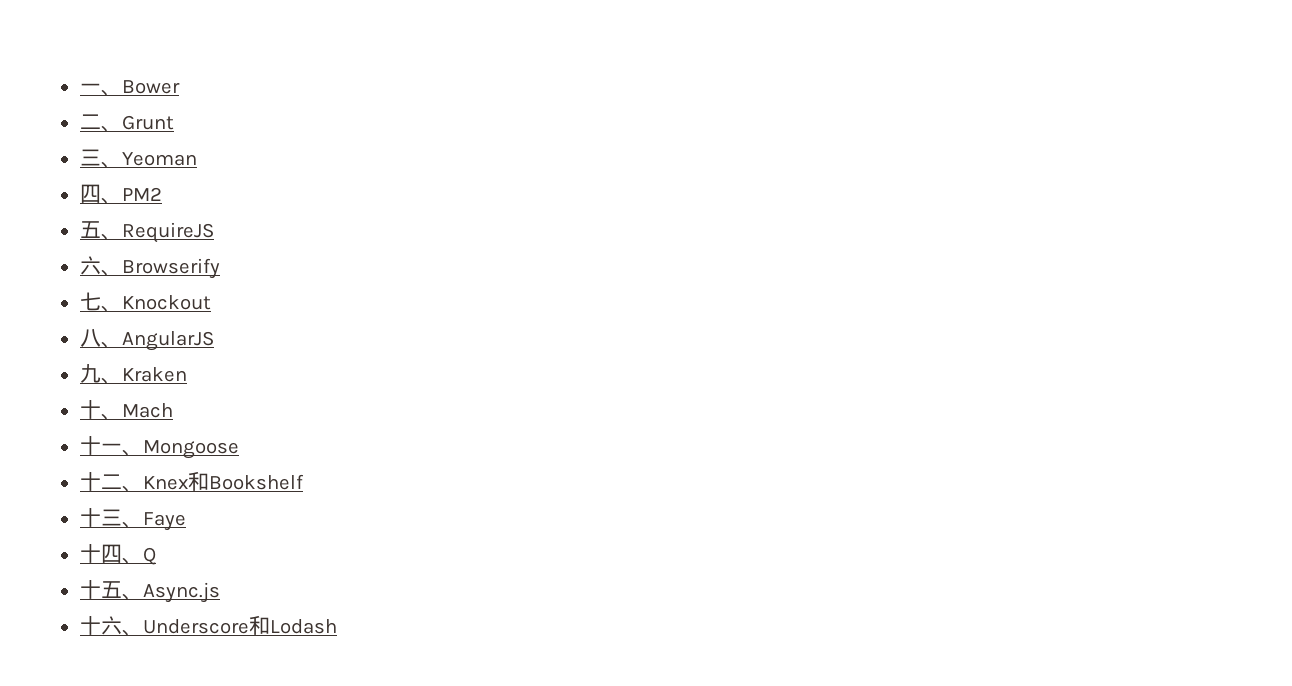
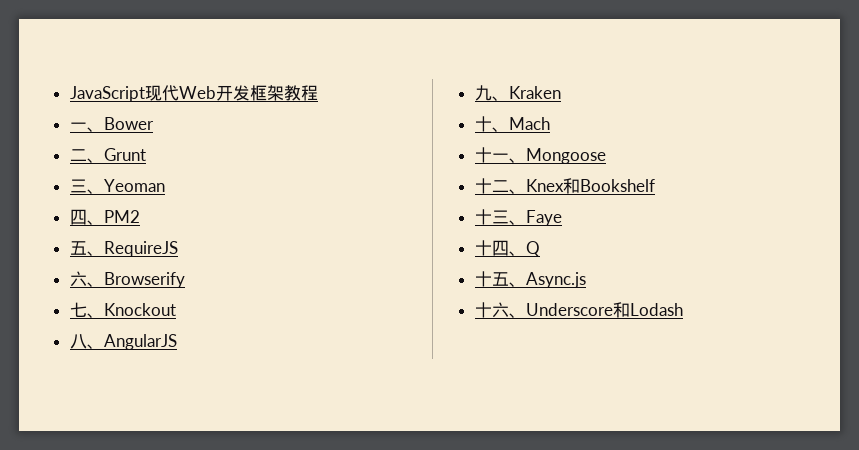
+ JavaScript现代Web开发框架教程

